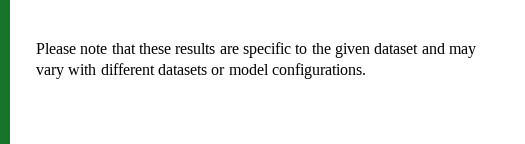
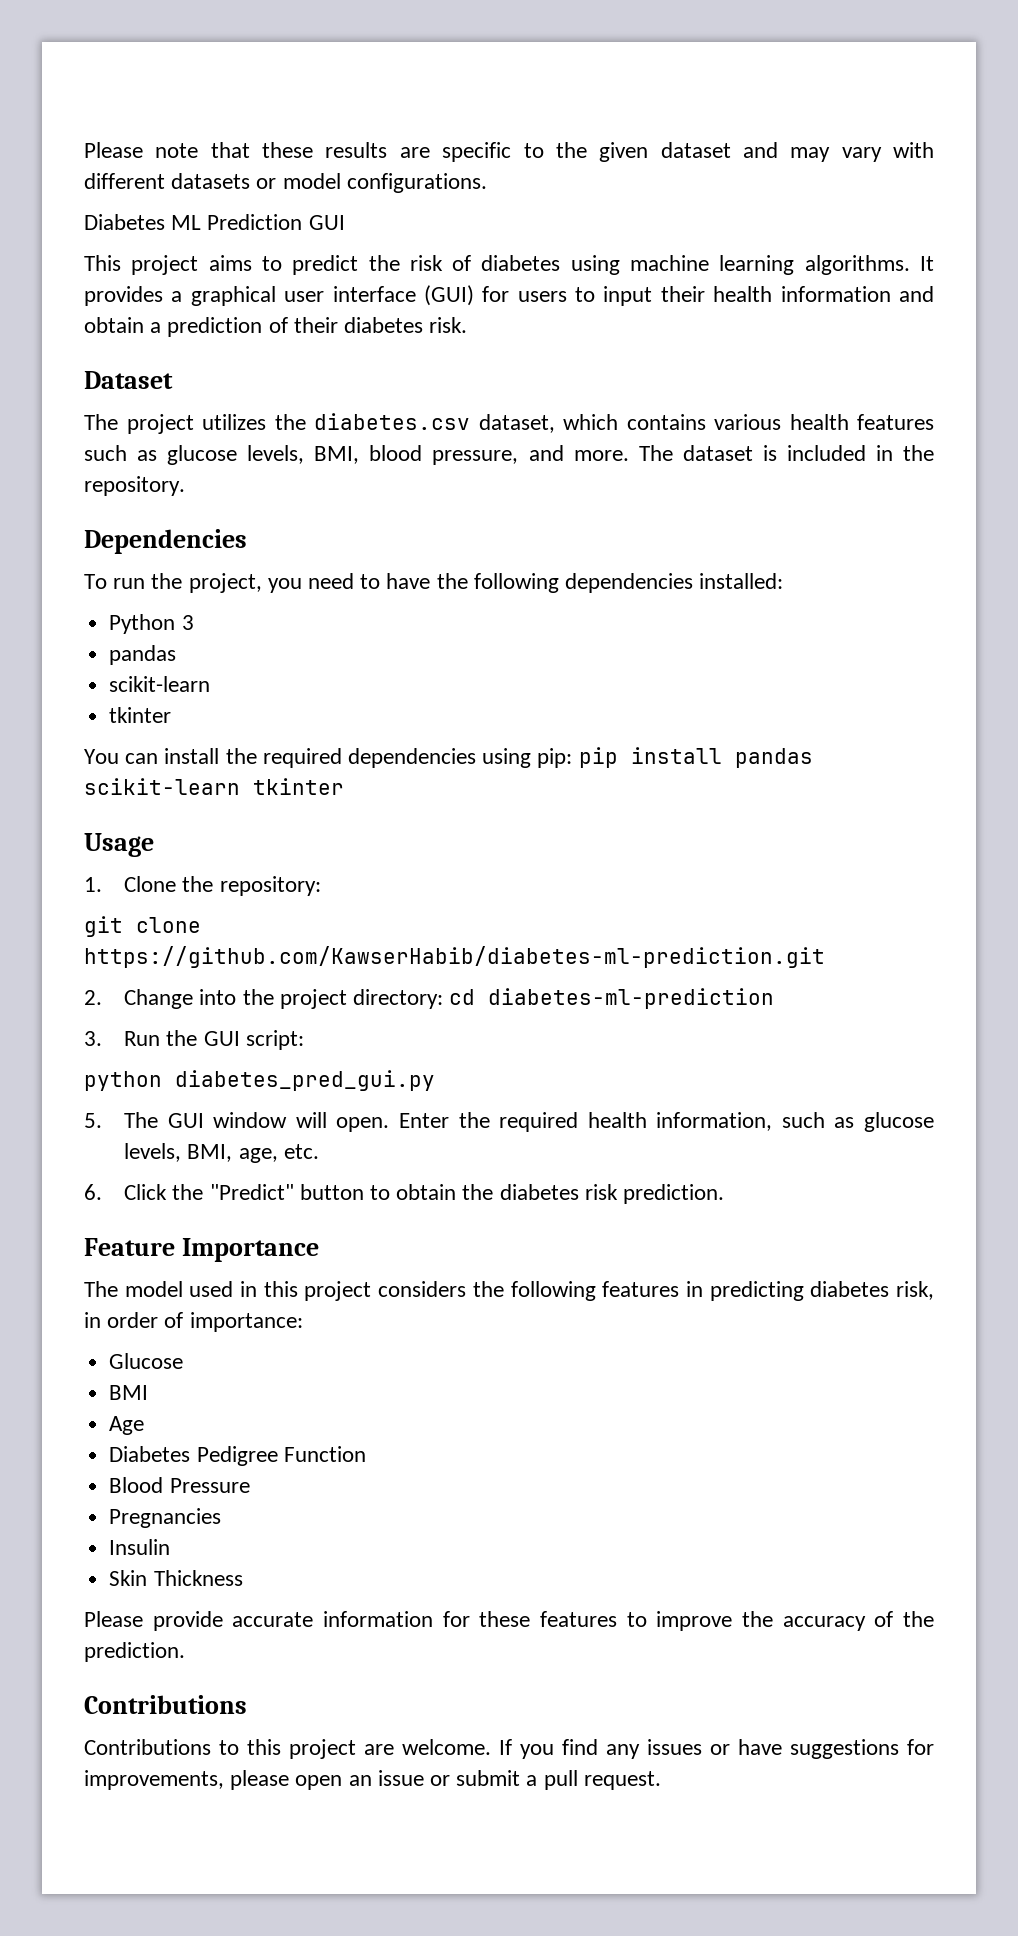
+ Diabetes ML Prediction GUI
+ This project aims to predict the risk of diabetes using machine learning algorithms. It provides a graphical user interface (GUI) for users to input their health information and obtain a prediction of their diabetes risk.
+ Dataset
+ The project utilizes the diabetes.csv dataset, which contains various health features such as glucose levels, BMI, blood pressure, and more. The dataset is included in the repository.
+ Dependencies
+ To run the project, you need to have the following dependencies installed:
+ Python 3
+ pandas
+ scikit-learn
+ tkinter
+ You can install the required dependencies using pip: pip install pandas scikit-learn tkinter
+ Usage
+ 1. Clone the repository:
+ git clone https://github.com/KawserHabib/diabetes-ml-prediction.git
+ 2. Change into the project directory: cd diabetes-ml-prediction
+ 3. Run the GUI script:
+ python diabetes_pred_gui.py
+ 5. The GUI window will open. Enter the required health information, such as glucose levels, BMI, age, etc.
+ 6. Click the "Predict" button to obtain the diabetes risk prediction.
+ Feature Importance
+ The model used in this project considers the following features in predicting diabetes risk, in order of importance:
+ Glucose
+ BMI
+ Age
+ Diabetes Pedigree Function
+ Blood Pressure
+ Pregnancies
+ Insulin
+ Skin Thickness
+ Please provide accurate information for these features to improve the accuracy of the prediction.
+ Contributions
+ Contributions to this project are welcome. If you find any issues or have suggestions for improvements, please open an issue or submit a pull request.

